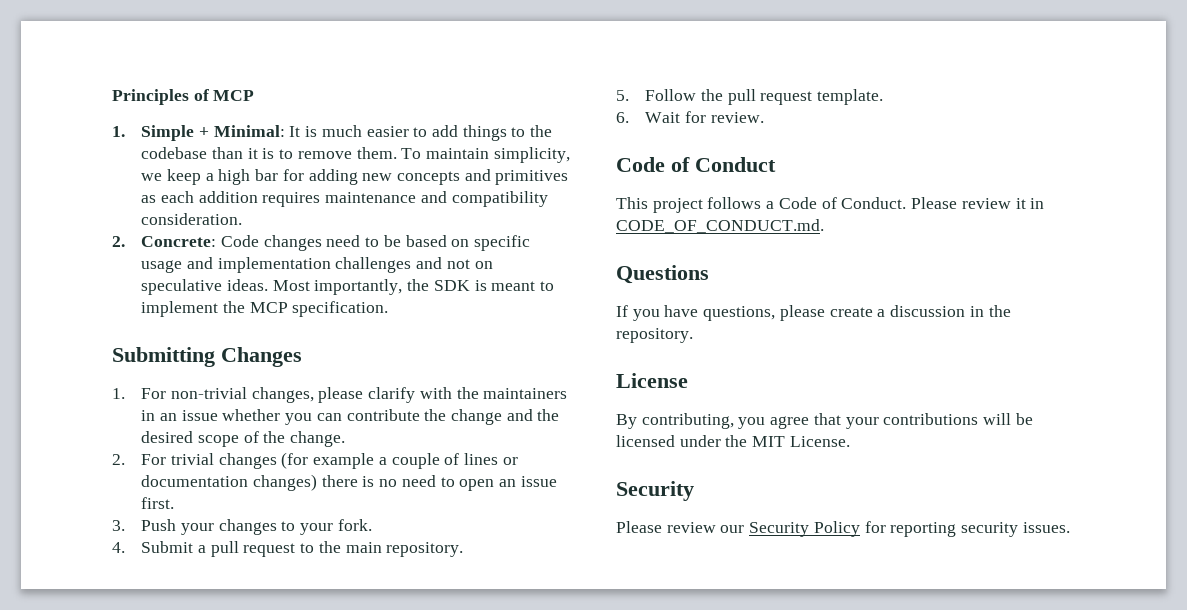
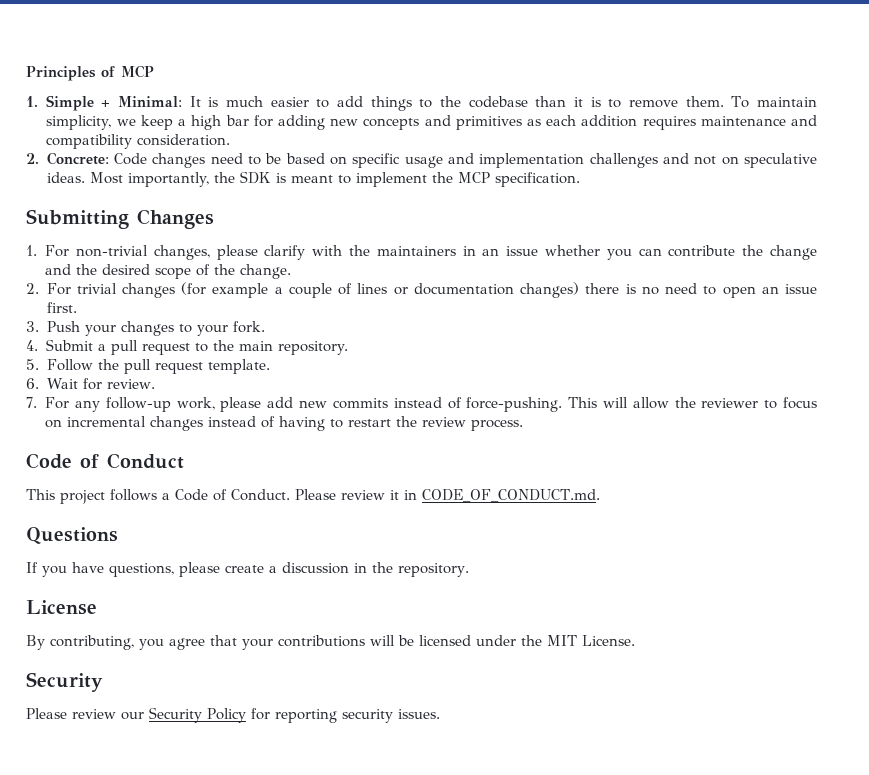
+ 7. For any follow-up work, please add new commits instead of force-pushing. This will allow the reviewer to focus on incremental changes instead of having to restart the review process.

